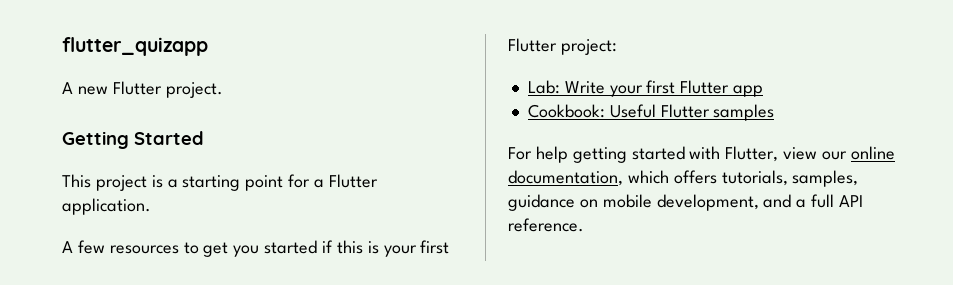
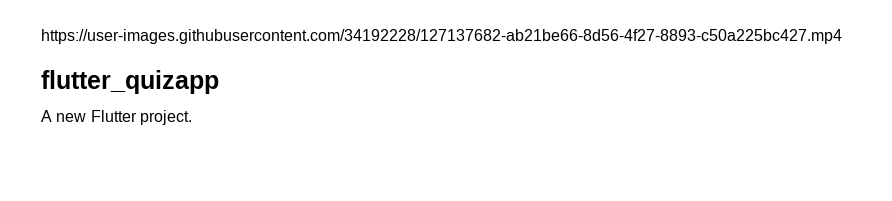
+ https://user-images.githubusercontent.com/34192228/127137682-ab21be66-8d56-4f27-8893-c50a225bc427.mp4
- Getting Started
- This project is a starting point for a Flutter application.
- A few resources to get you started if this is your first Flutter project:
- Lab: Write your first Flutter app
- Cookbook: Useful Flutter samples
- For help getting started with Flutter, view our online documentation, which offers tutorials, samples, guidance on mobile development, and a full API reference.

